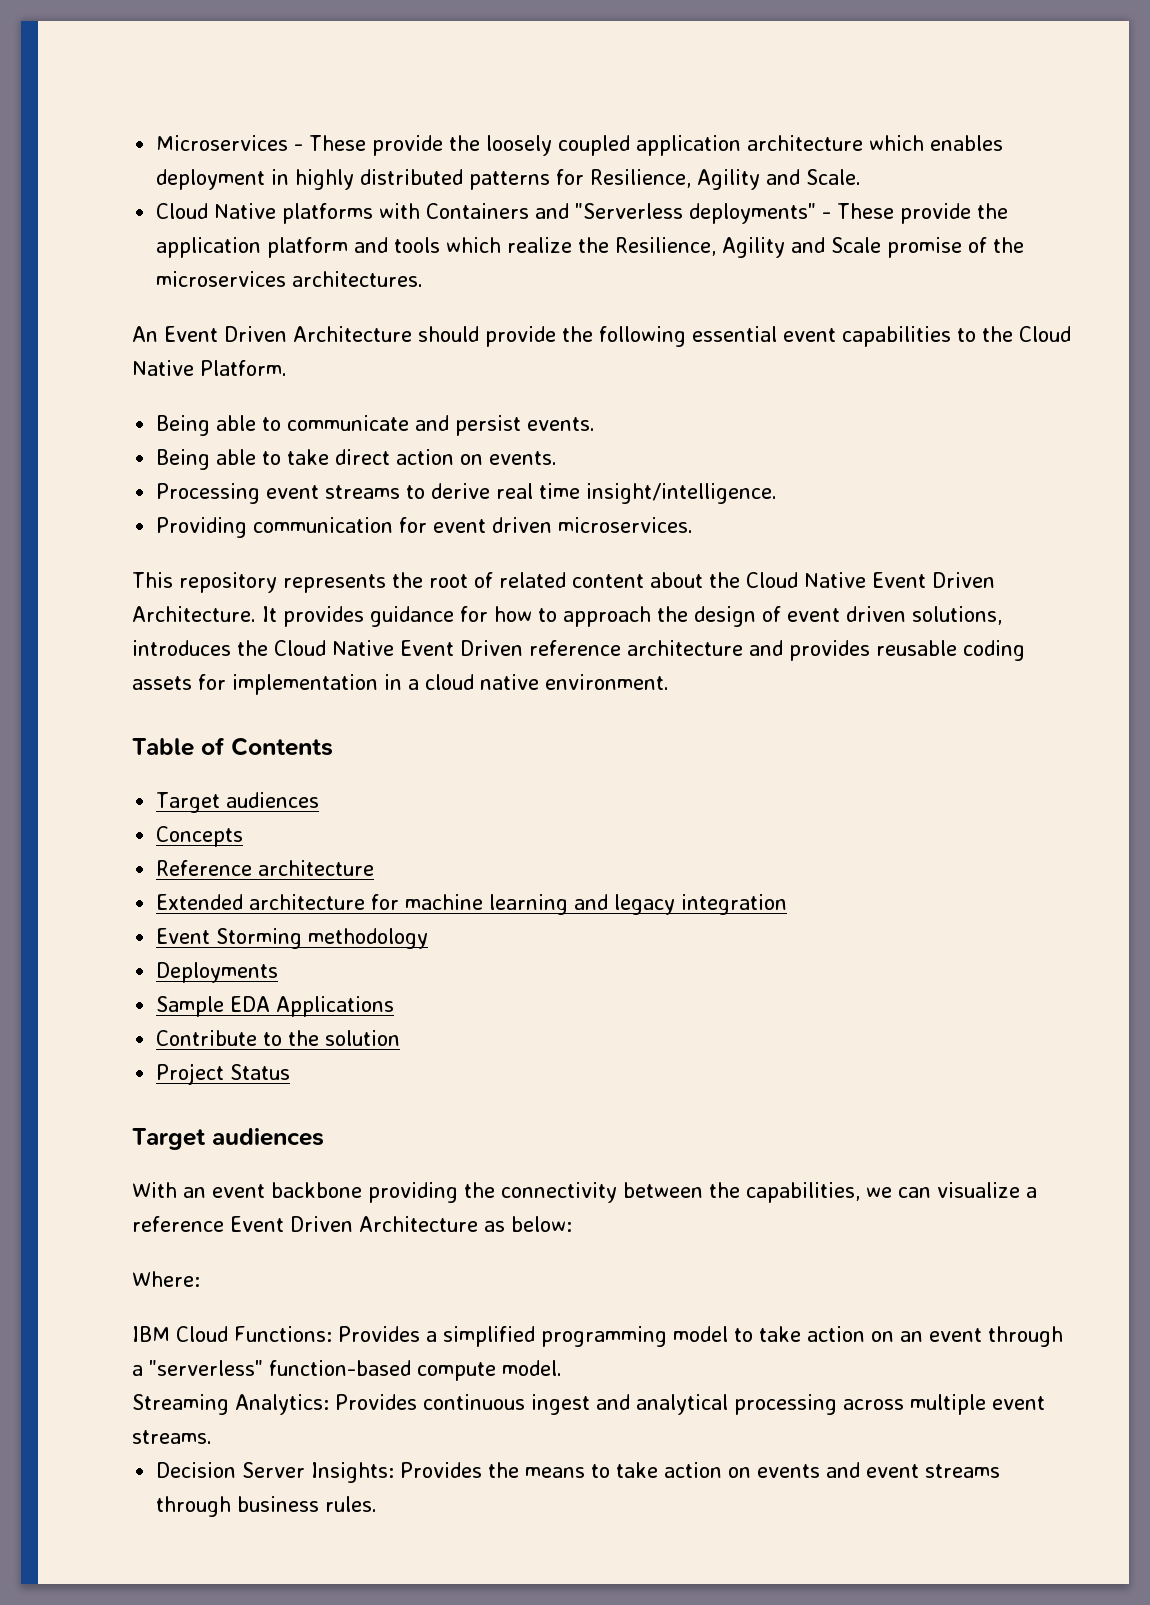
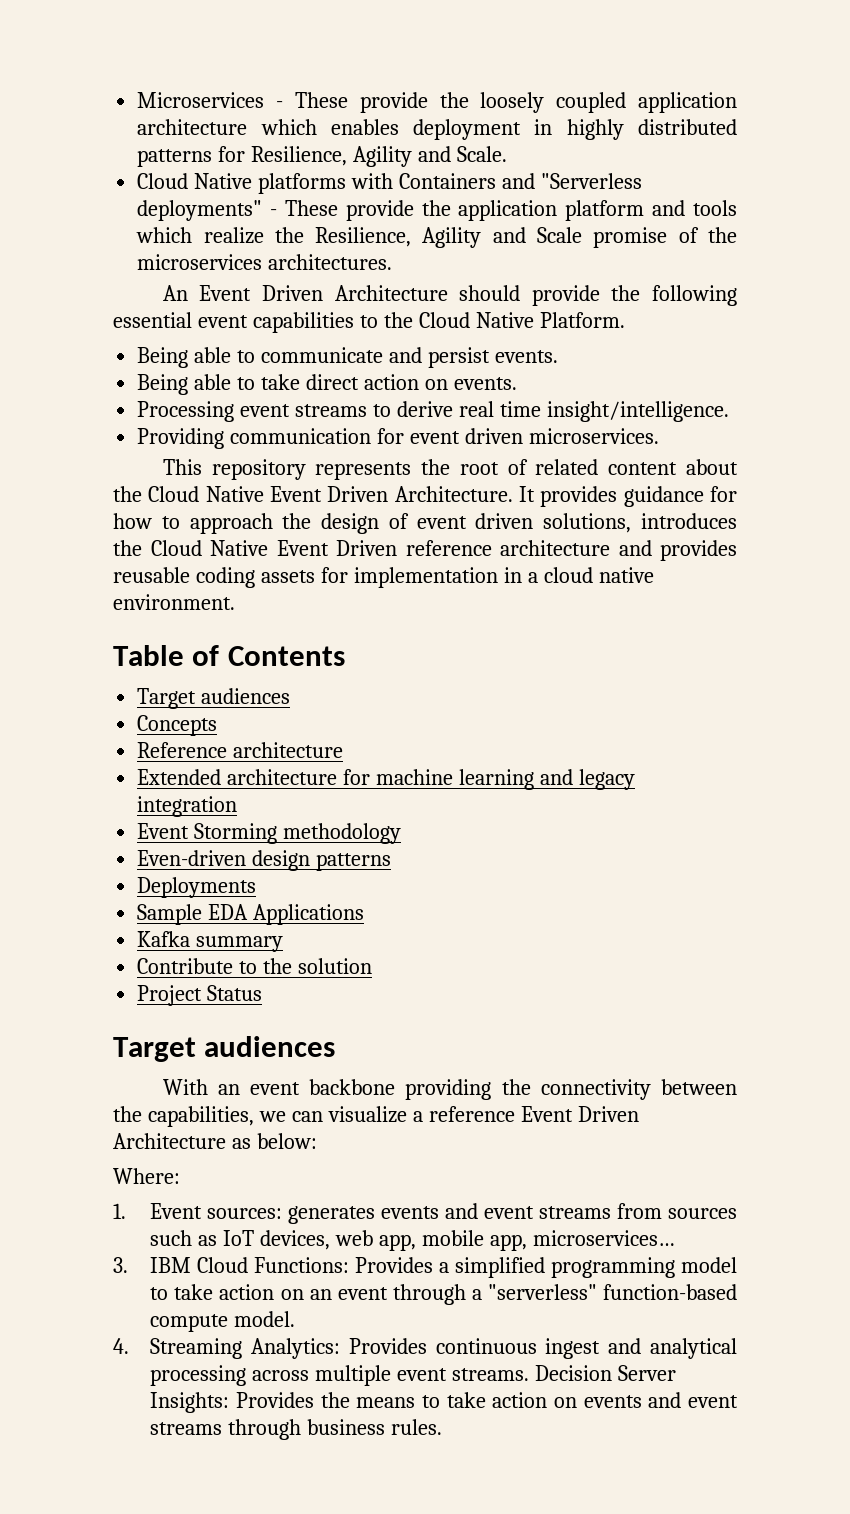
+ Even-driven design patterns
+ Kafka summary
- IBM Cloud Functions: Provides a simplified programming model to take action on an event through a "serverless" function-based compute model.
+ 1. Event sources: generates events and event streams from sources such as IoT devices, web app, mobile app, microservices…
+ 3. IBM Cloud Functions: Provides a simplified programming model to take action on an event through a "serverless" function-based compute model.
- Streaming Analytics: Provides continuous ingest and analytical processing across multiple event streams.
- Decision Server Insights: Provides the means to take action on events and event streams through business rules.
+ 4. Streaming Analytics: Provides continuous ingest and analytical processing across multiple event streams. Decision Server Insights: Provides the means to take action on events and event streams through business rules.

